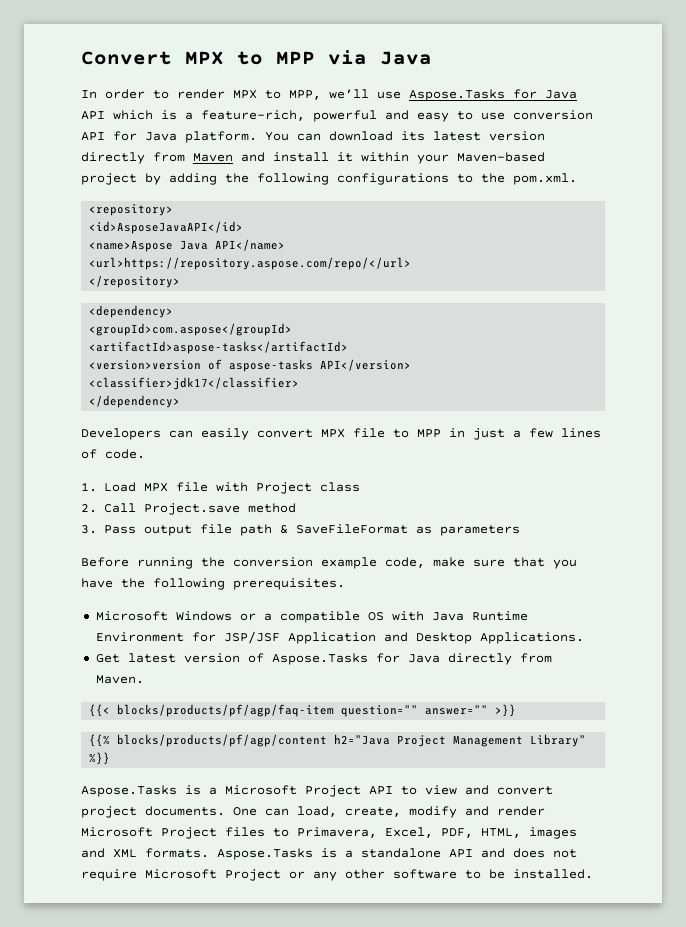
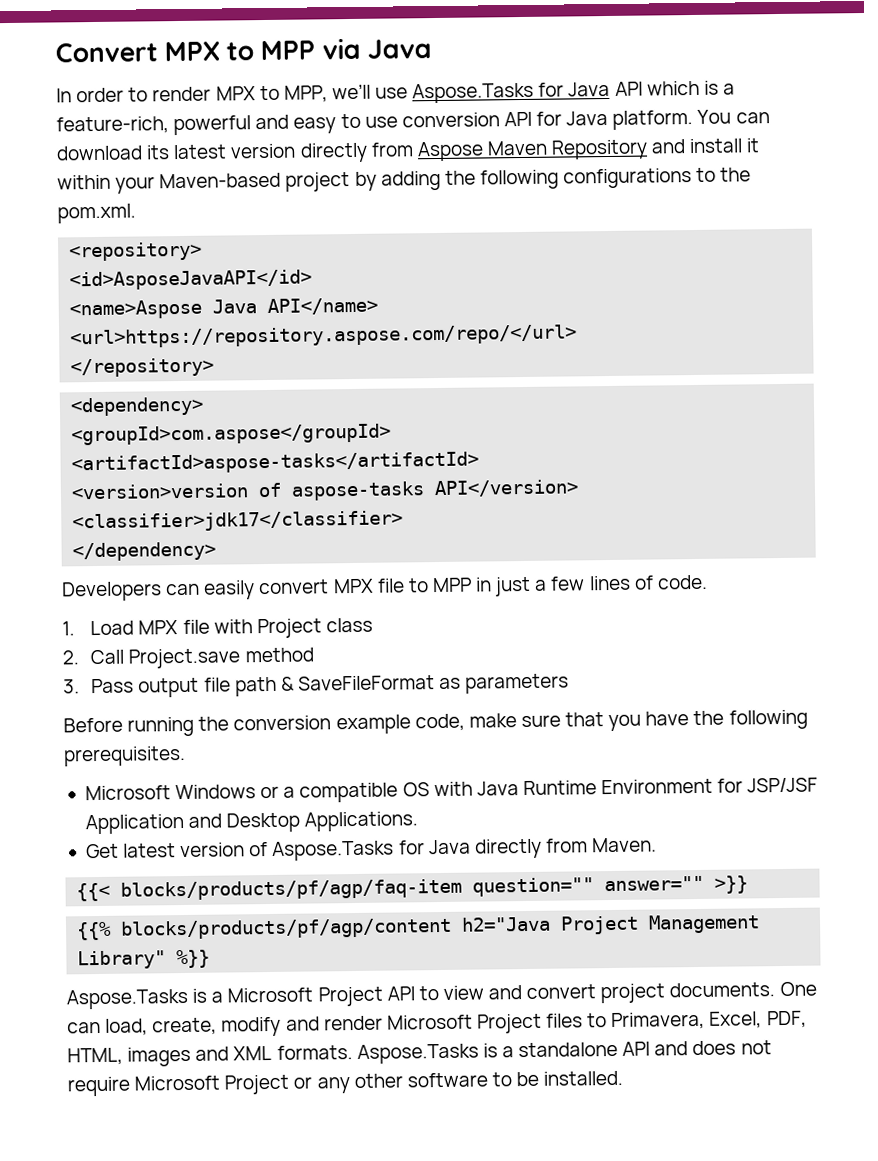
- You can download its latest version directly from Maven and install it within your Maven-based project by adding the following configurations to the pom.xml.
+ You can download its latest version directly from Aspose Maven Repository and install it within your Maven-based project by adding the following configurations to the pom.xml.

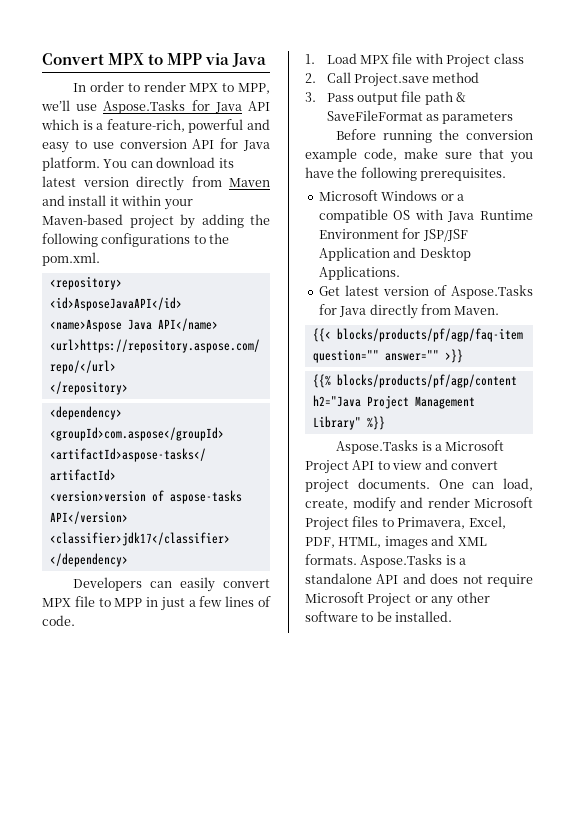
- You can download its latest version directly from Aspose Maven Repository and install it within your Maven-based project by adding the following configurations to the pom.xml.
+ You can download its latest version directly from Maven and install it within your Maven-based project by adding the following configurations to the pom.xml.

